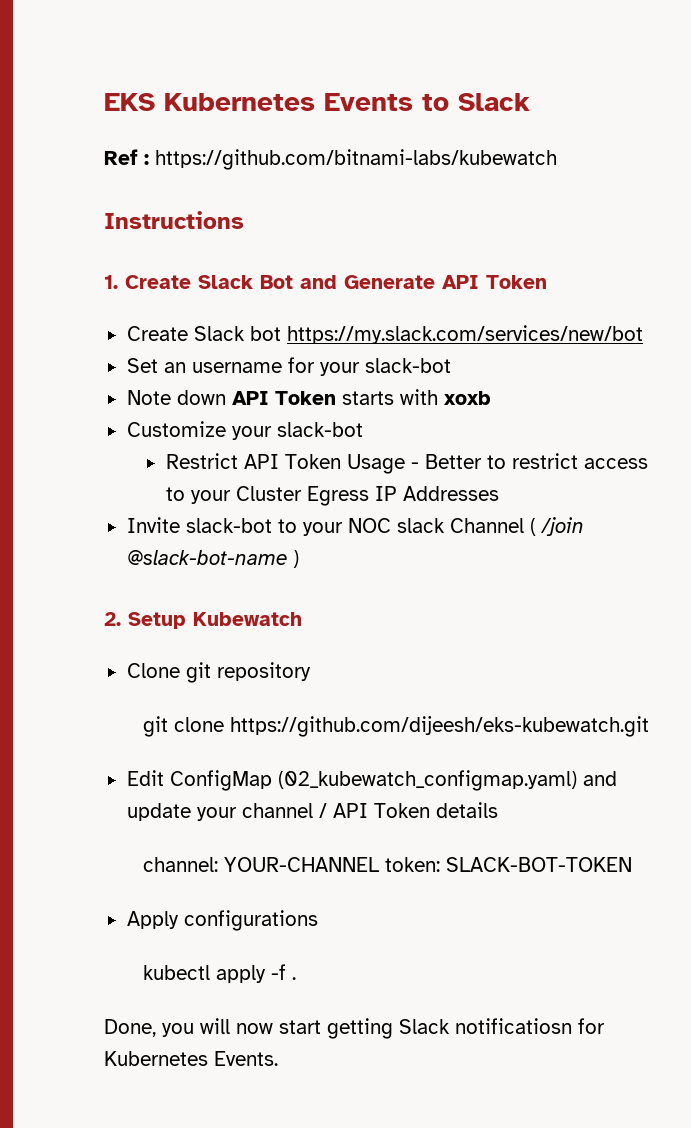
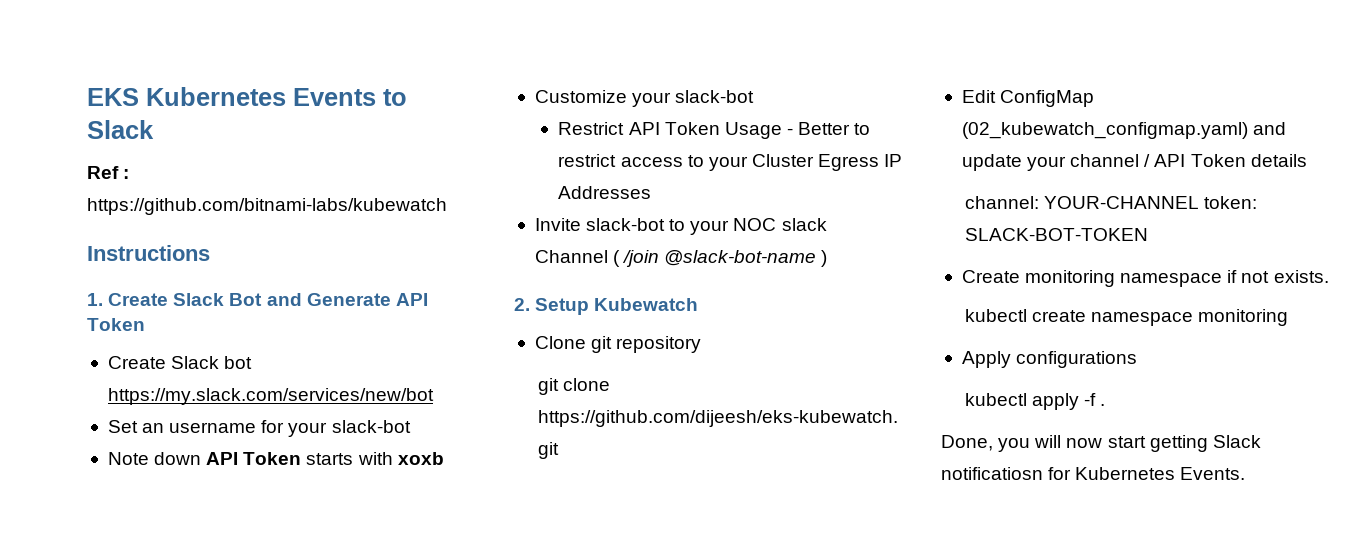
+ Create monitoring namespace if not exists.
+ kubectl create namespace monitoring

